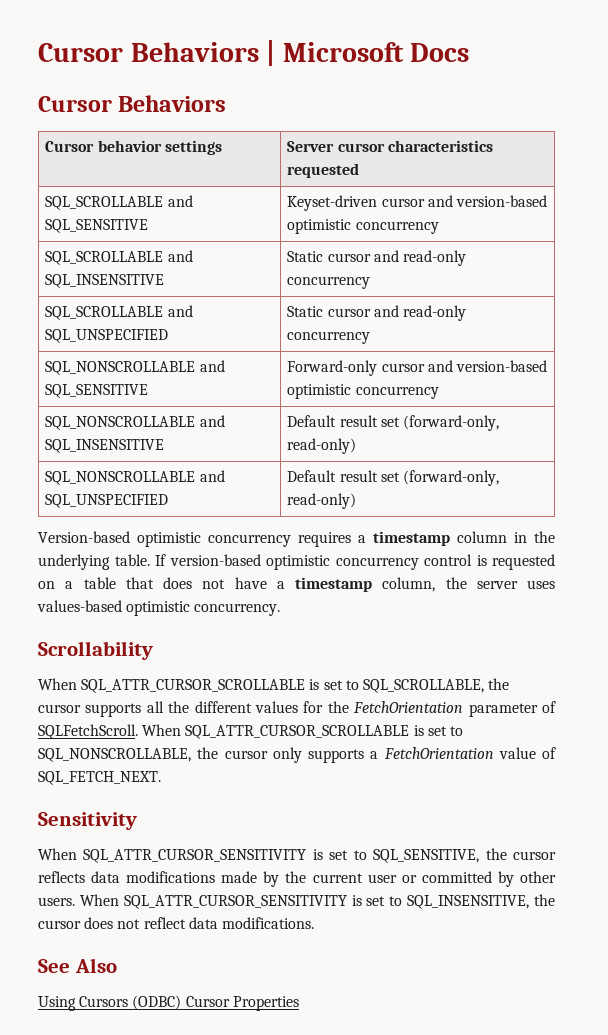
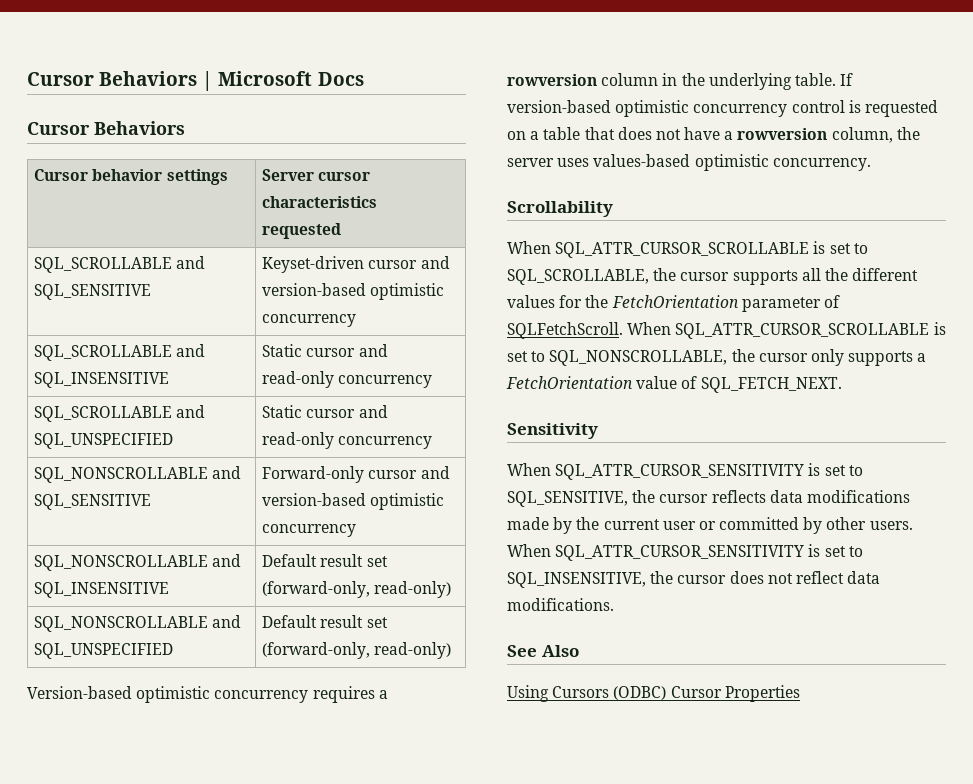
- Version-based optimistic concurrency requires a timestamp column in the underlying table.
+ Version-based optimistic concurrency requires a rowversion column in the underlying table.
- If version-based optimistic concurrency control is requested on a table that does not have a timestamp column, the server uses values-based optimistic concurrency.
+ If version-based optimistic concurrency control is requested on a table that does not have a rowversion column, the server uses values-based optimistic concurrency.

